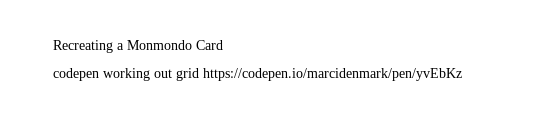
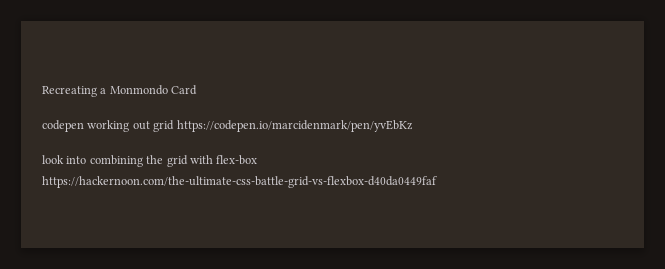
+ look into combining the grid with flex-box https://hackernoon.com/the-ultimate-css-battle-grid-vs-flexbox-d40da0449faf

